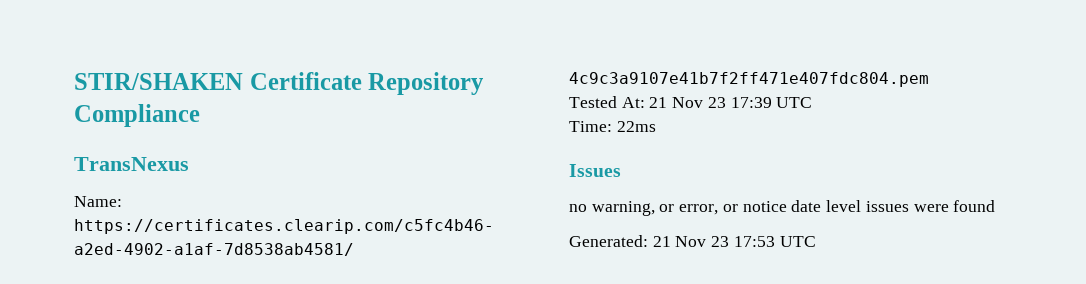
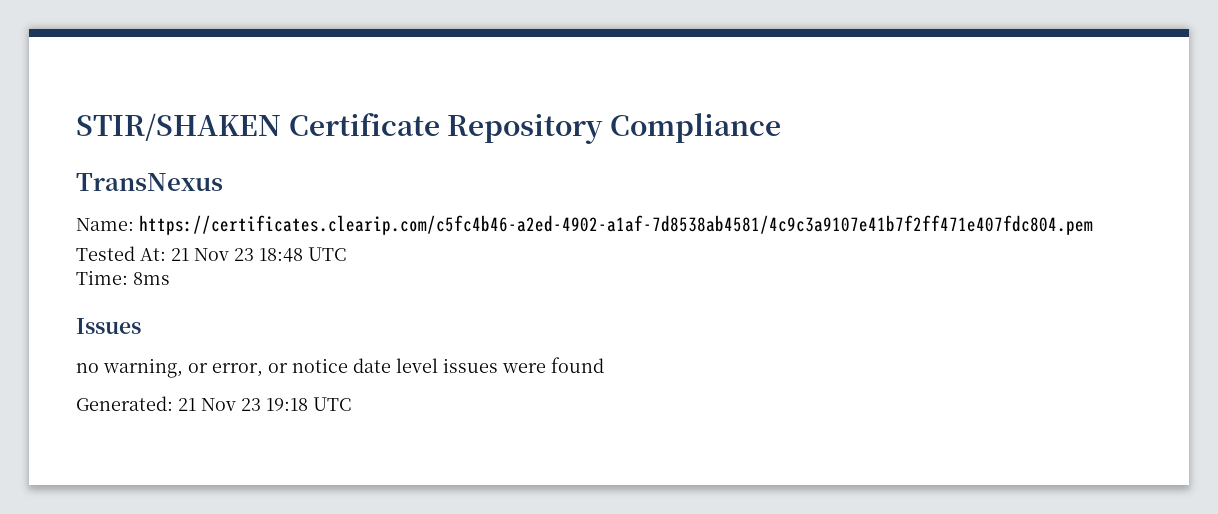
- Tested At: 21 Nov 23 17:39 UTC
+ Tested At: 21 Nov 23 18:48 UTC
- Time: 22ms
+ Time: 8ms
- Generated: 21 Nov 23 17:53 UTC
+ Generated: 21 Nov 23 19:18 UTC

